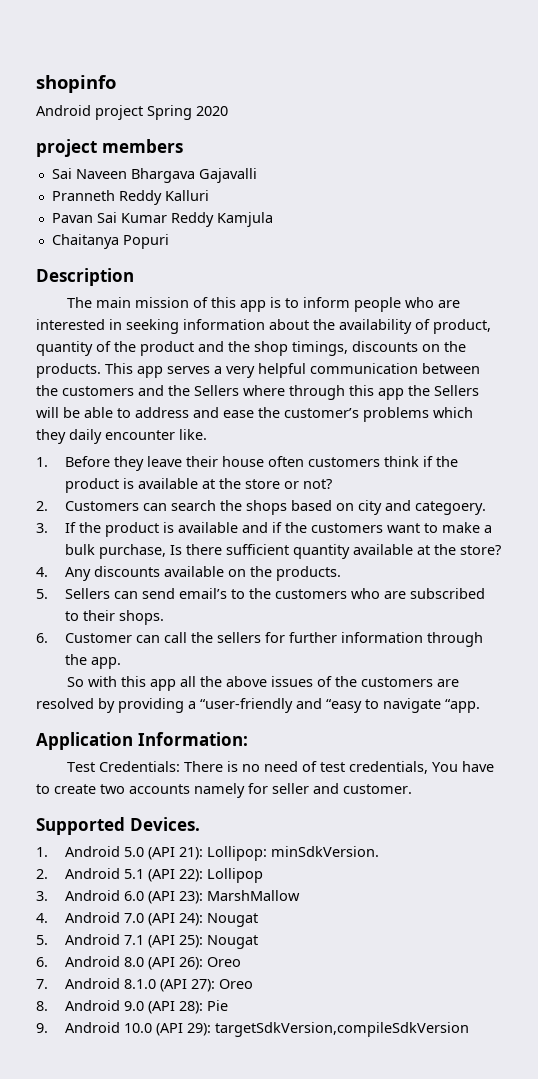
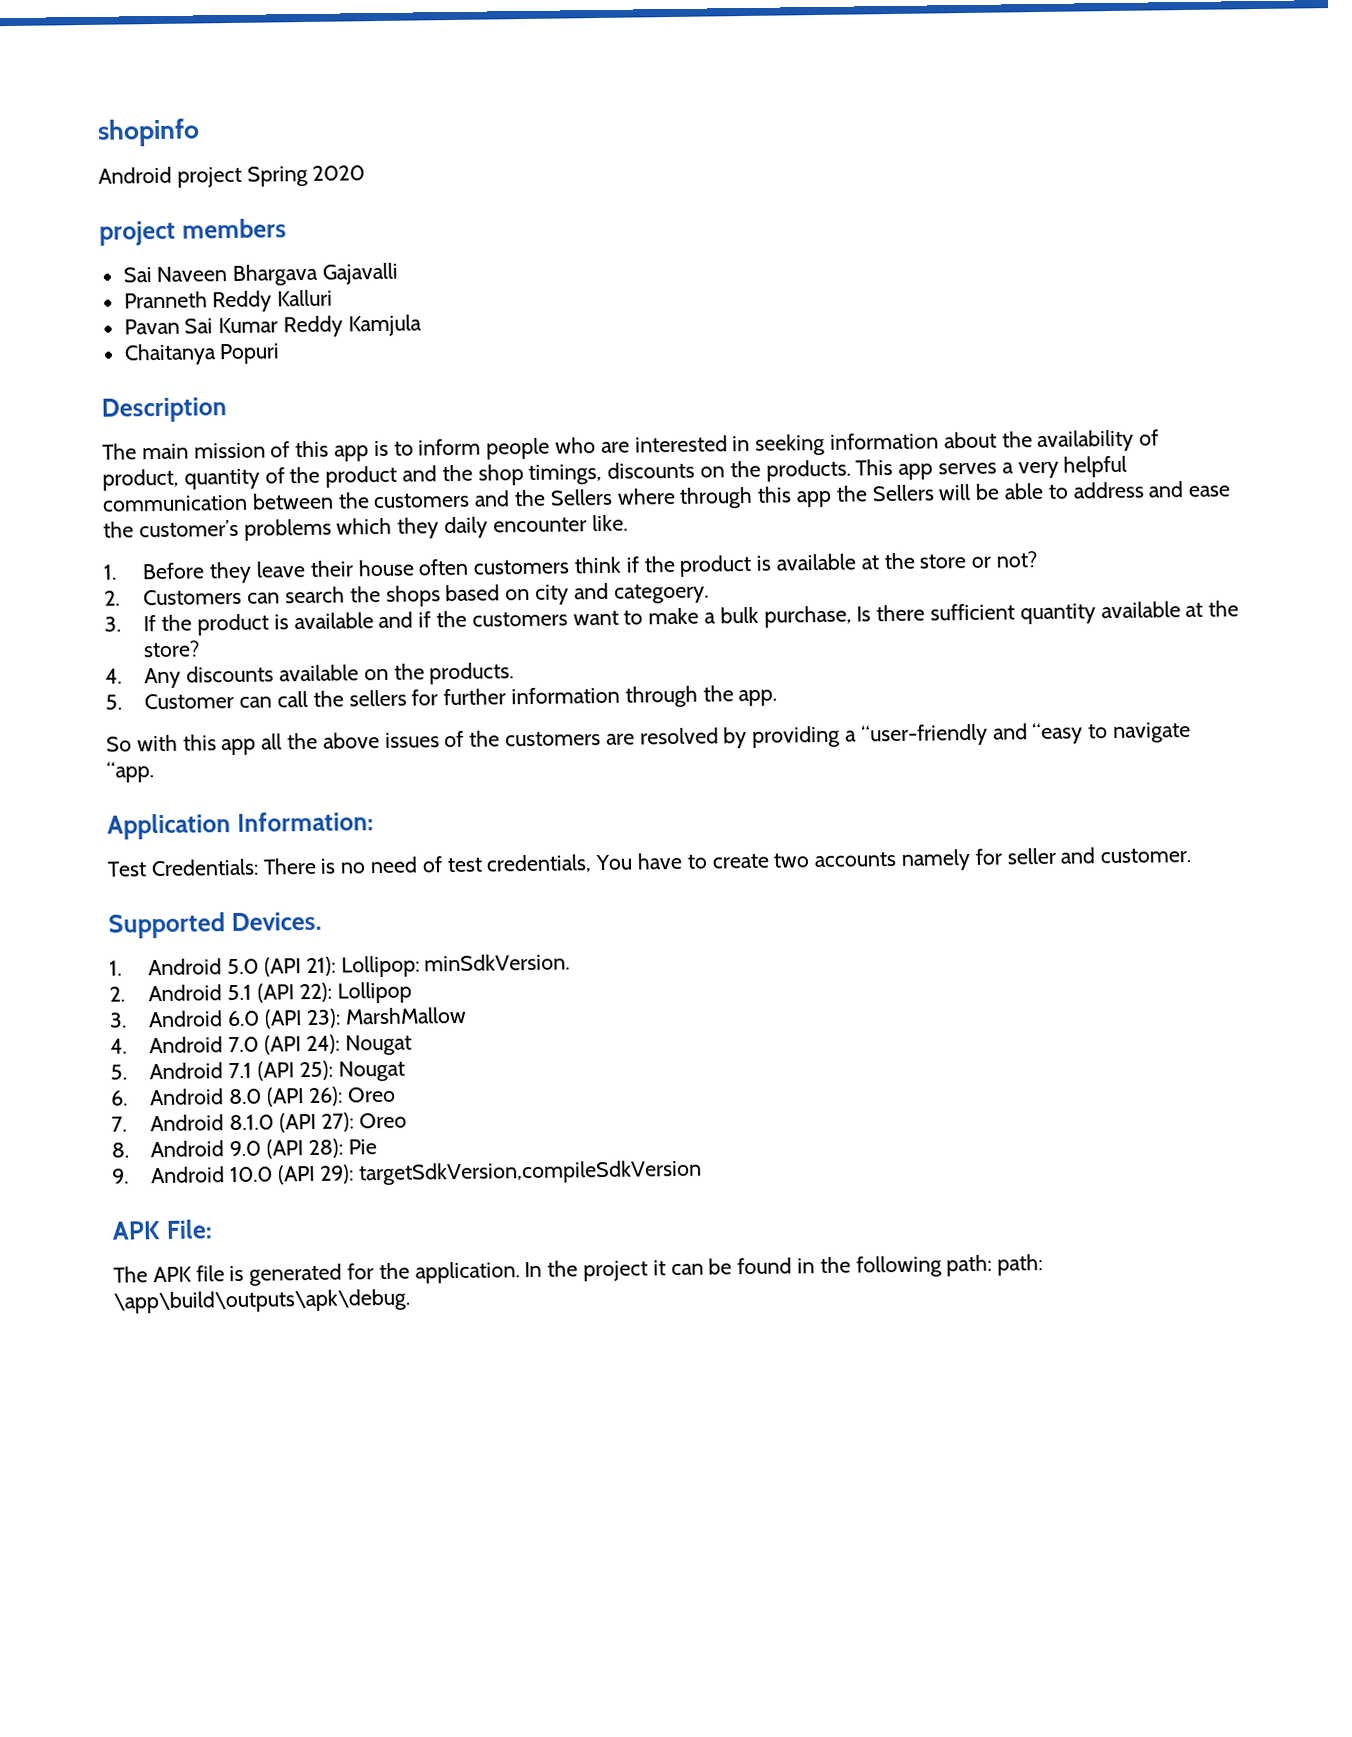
- 5. Sellers can send email’s to the customers who are subscribed to their shops.
- 6. Customer can call the sellers for further information through the app.
+ 5. Customer can call the sellers for further information through the app.
+ APK File:
+ The APK file is generated for the application. In the project it can be found in the following path: path: \app\build\outputs\apk\debug.

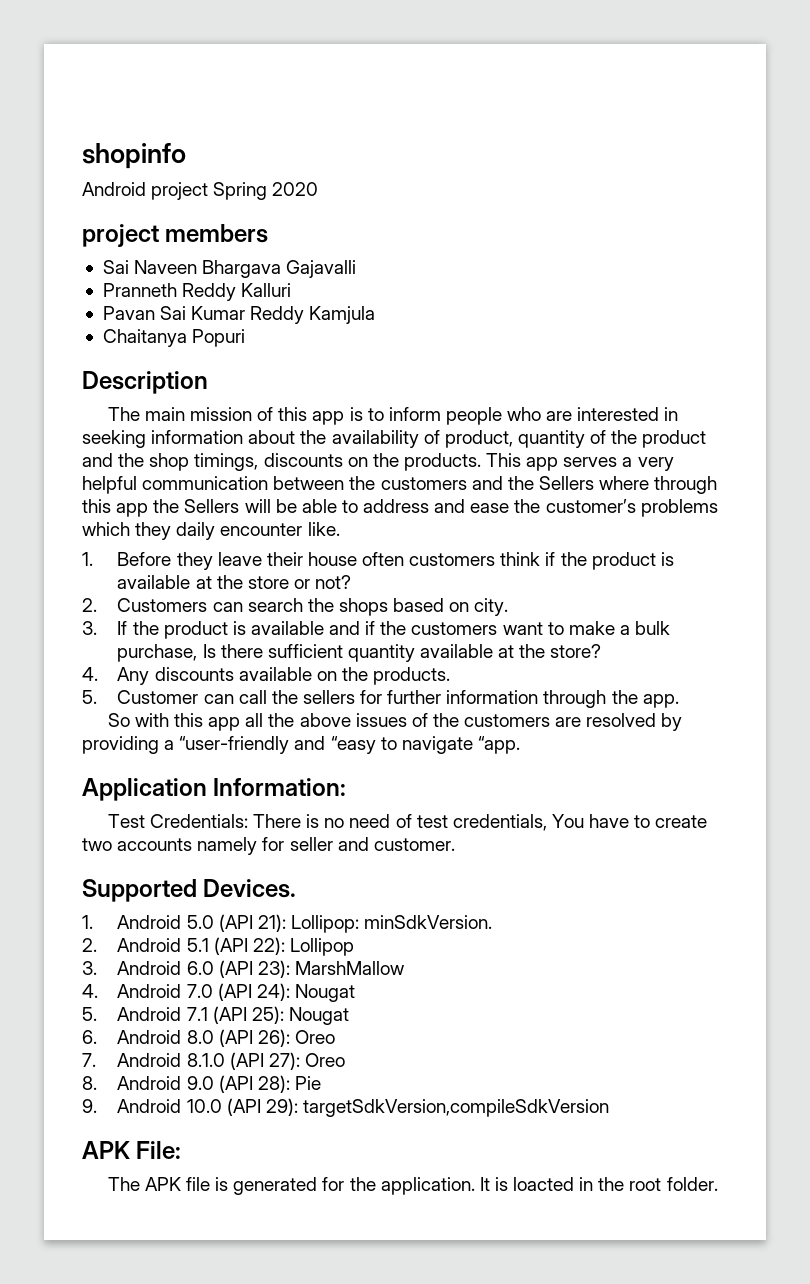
- 2. Customers can search the shops based on city and categoery.
+ 2. Customers can search the shops based on city.
- In the project it can be found in the following path: path: \app\build\outputs\apk\debug.
+ It is loacted in the root folder.

